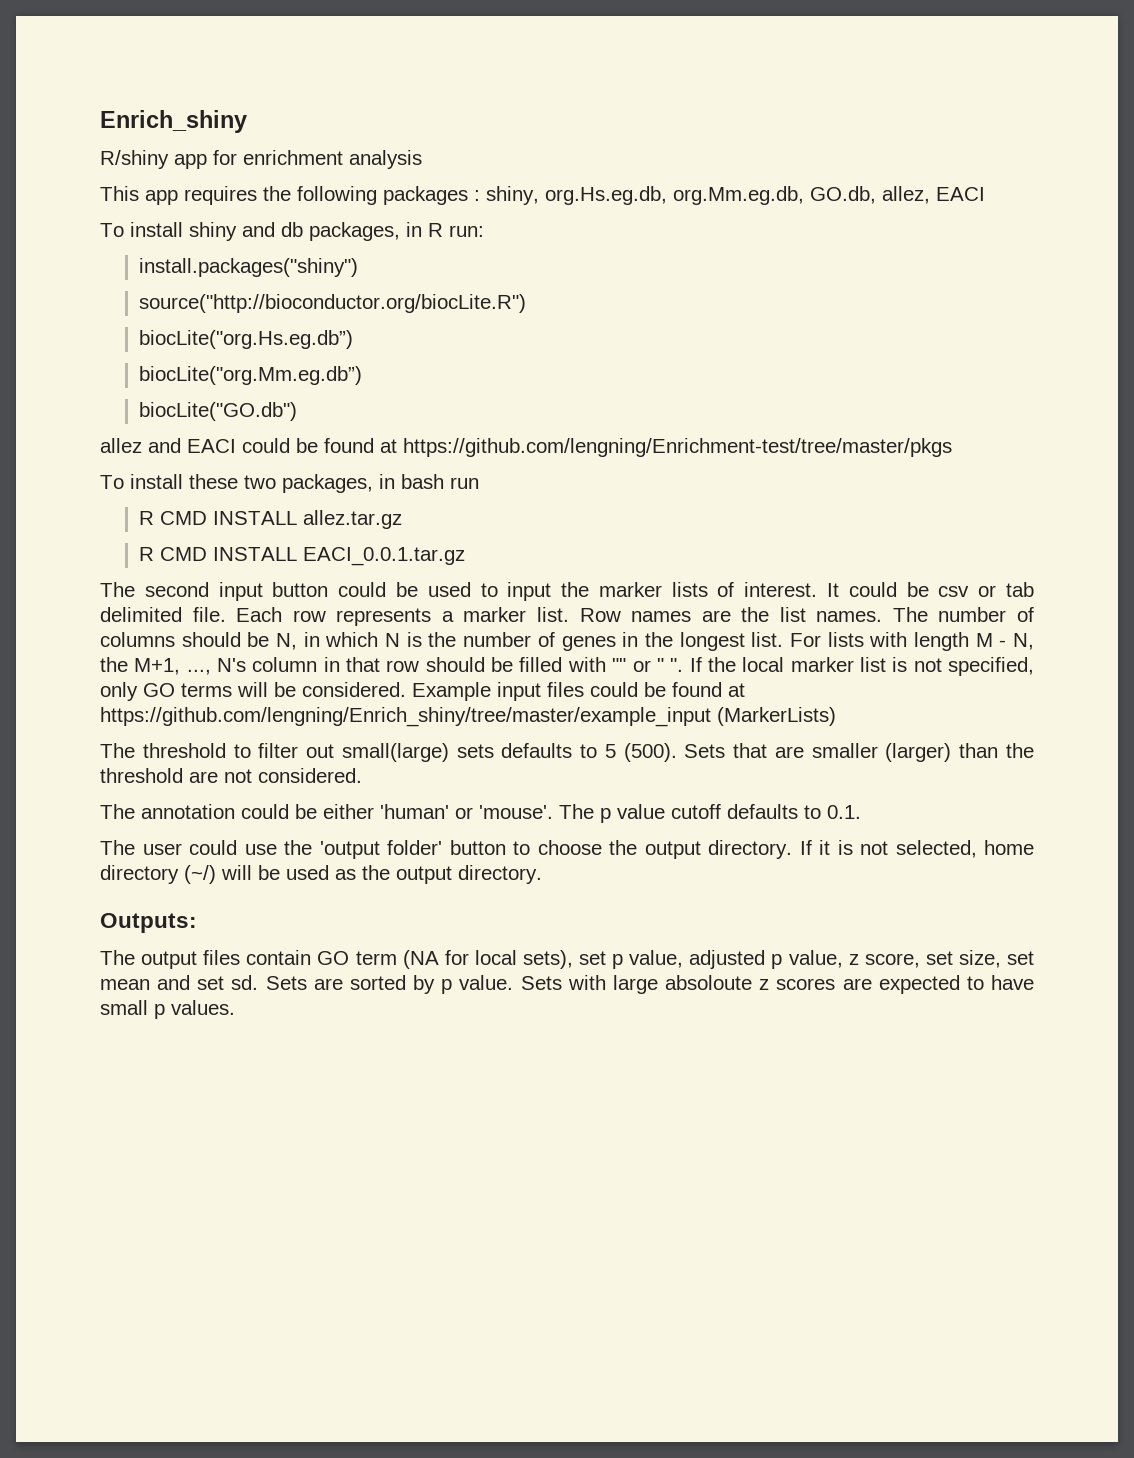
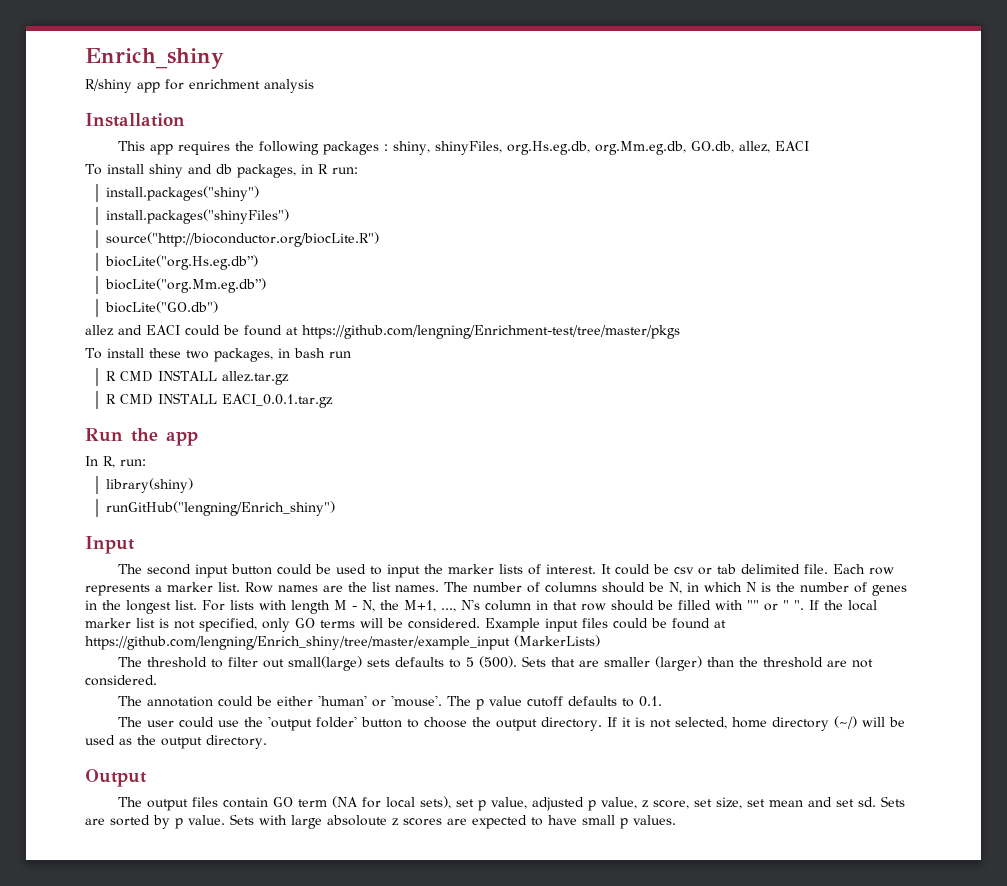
+ Installation
- This app requires the following packages : shiny, org.Hs.eg.db, org.Mm.eg.db, GO.db, allez, EACI
+ This app requires the following packages : shiny, shinyFiles, org.Hs.eg.db, org.Mm.eg.db, GO.db, allez, EACI
+ install.packages("shinyFiles")
+ Run the app
+ In R, run:
+ library(shiny)
+ runGitHub("lengning/Enrich_shiny")
+ Input
- Outputs:
+ Output

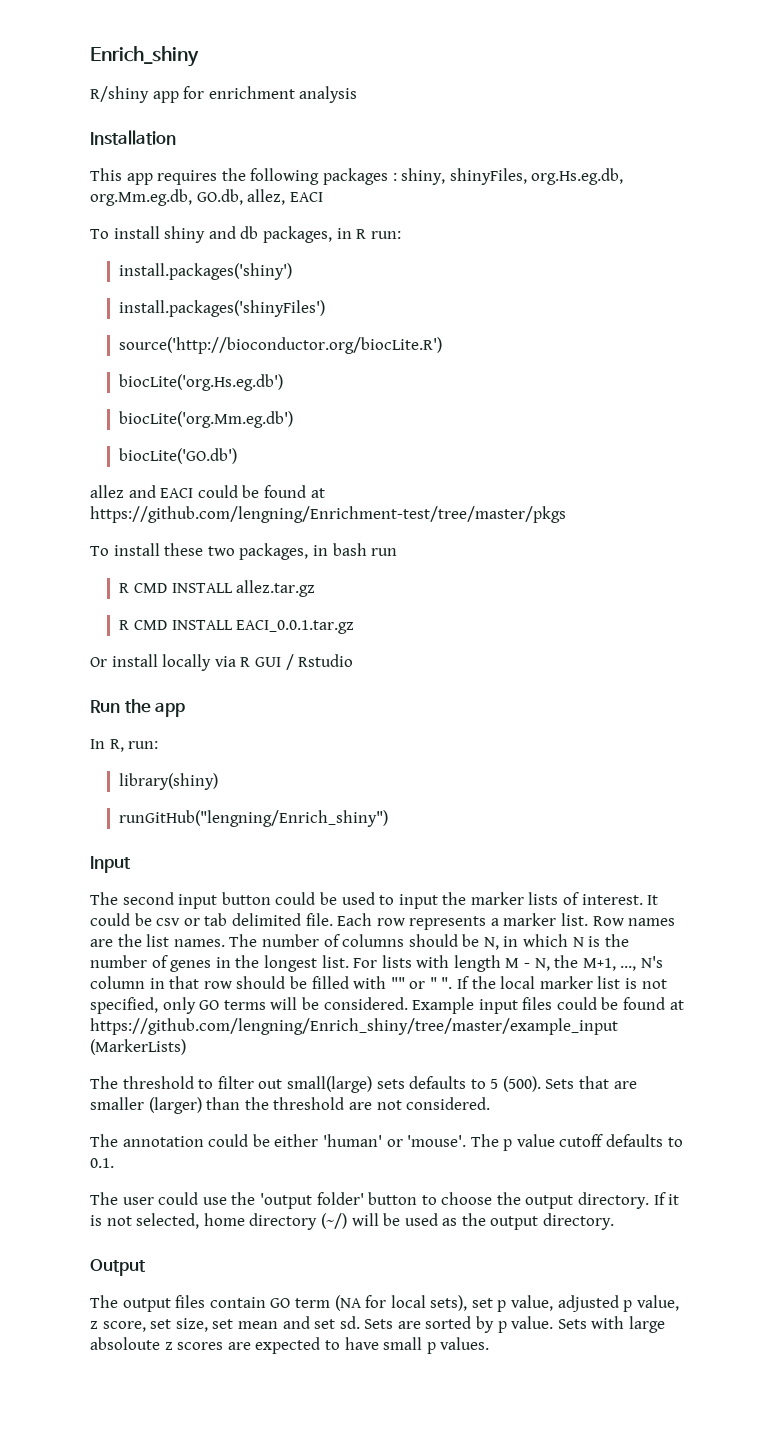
- install.packages("shiny")
- install.packages("shinyFiles")
- source("http://bioconductor.org/biocLite.R")
- biocLite("org.Hs.eg.db”)
- biocLite("org.Mm.eg.db”)
- biocLite("GO.db")
+ install.packages('shiny')
+ install.packages('shinyFiles')
+ source('http://bioconductor.org/biocLite.R')
+ biocLite('org.Hs.eg.db')
+ biocLite('org.Mm.eg.db')
+ biocLite('GO.db')
+ Or install locally via R GUI / Rstudio

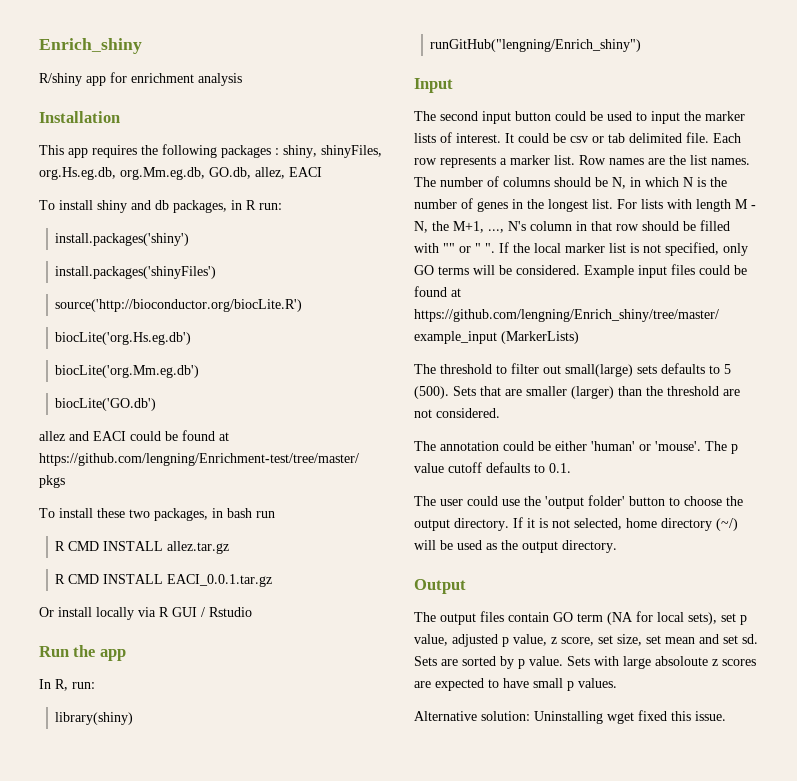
+ Alternative solution: Uninstalling wget fixed this issue.

